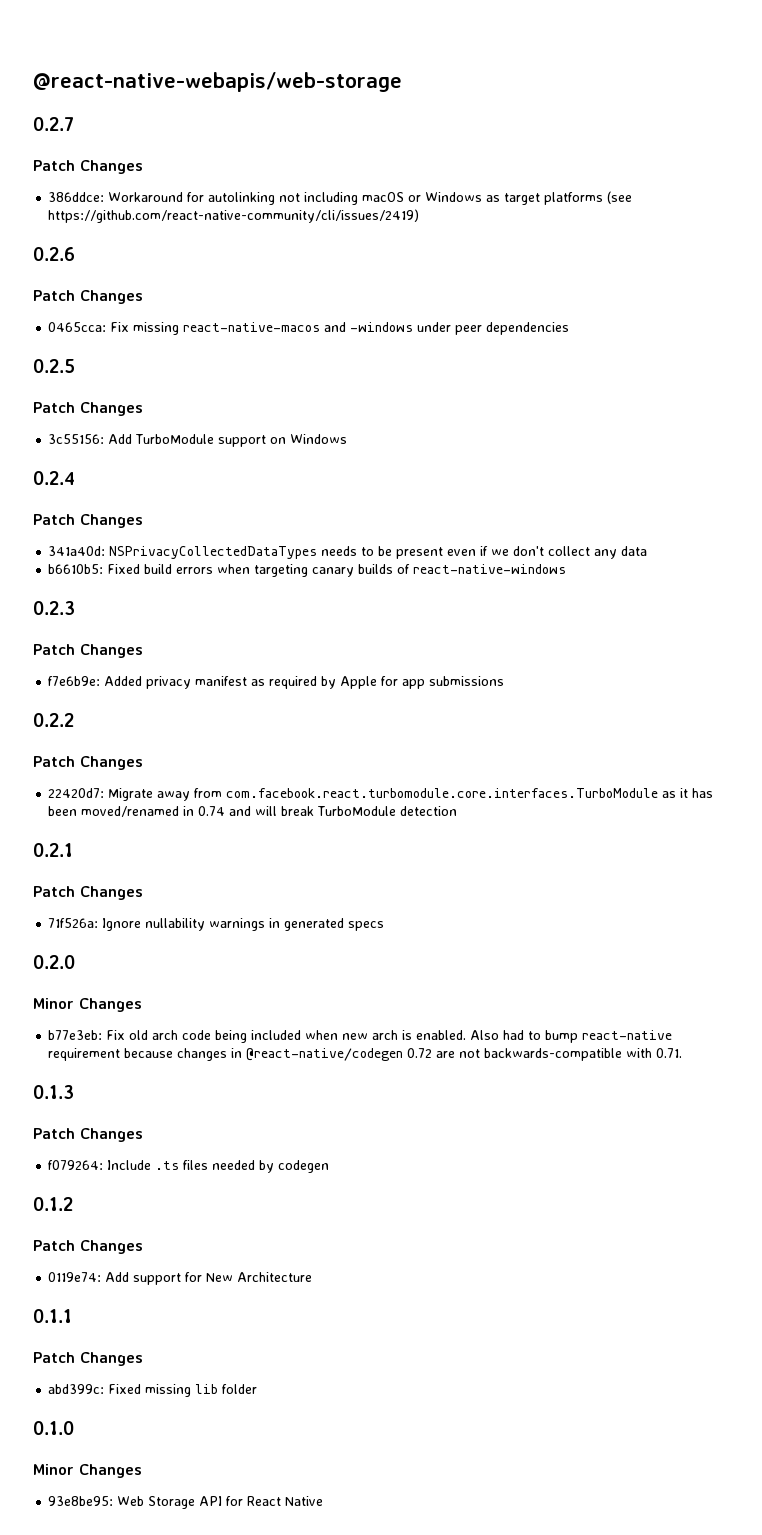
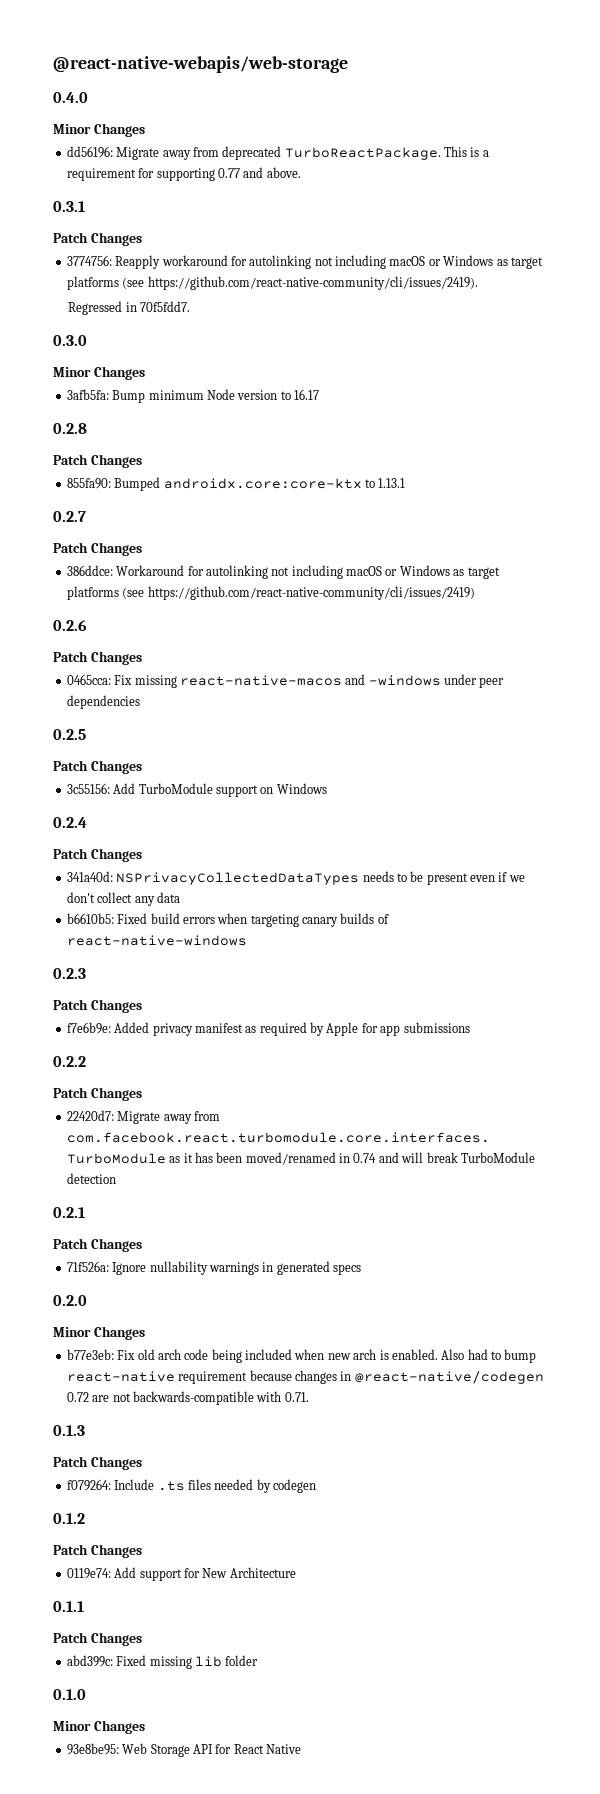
+ 0.4.0
+ Minor Changes
+ dd56196: Migrate away from deprecated TurboReactPackage. This is a requirement for supporting 0.77 and above.
+ 0.3.1
+ Patch Changes
+ 3774756: Reapply workaround for autolinking not including macOS or Windows as target platforms (see https://github.com/react-native-community/cli/issues/2419).
+ Regressed in 70f5fdd7.
+ 0.3.0
+ Minor Changes
+ 3afb5fa: Bump minimum Node version to 16.17
+ 0.2.8
+ Patch Changes
+ 855fa90: Bumped androidx.core:core-ktx to 1.13.1

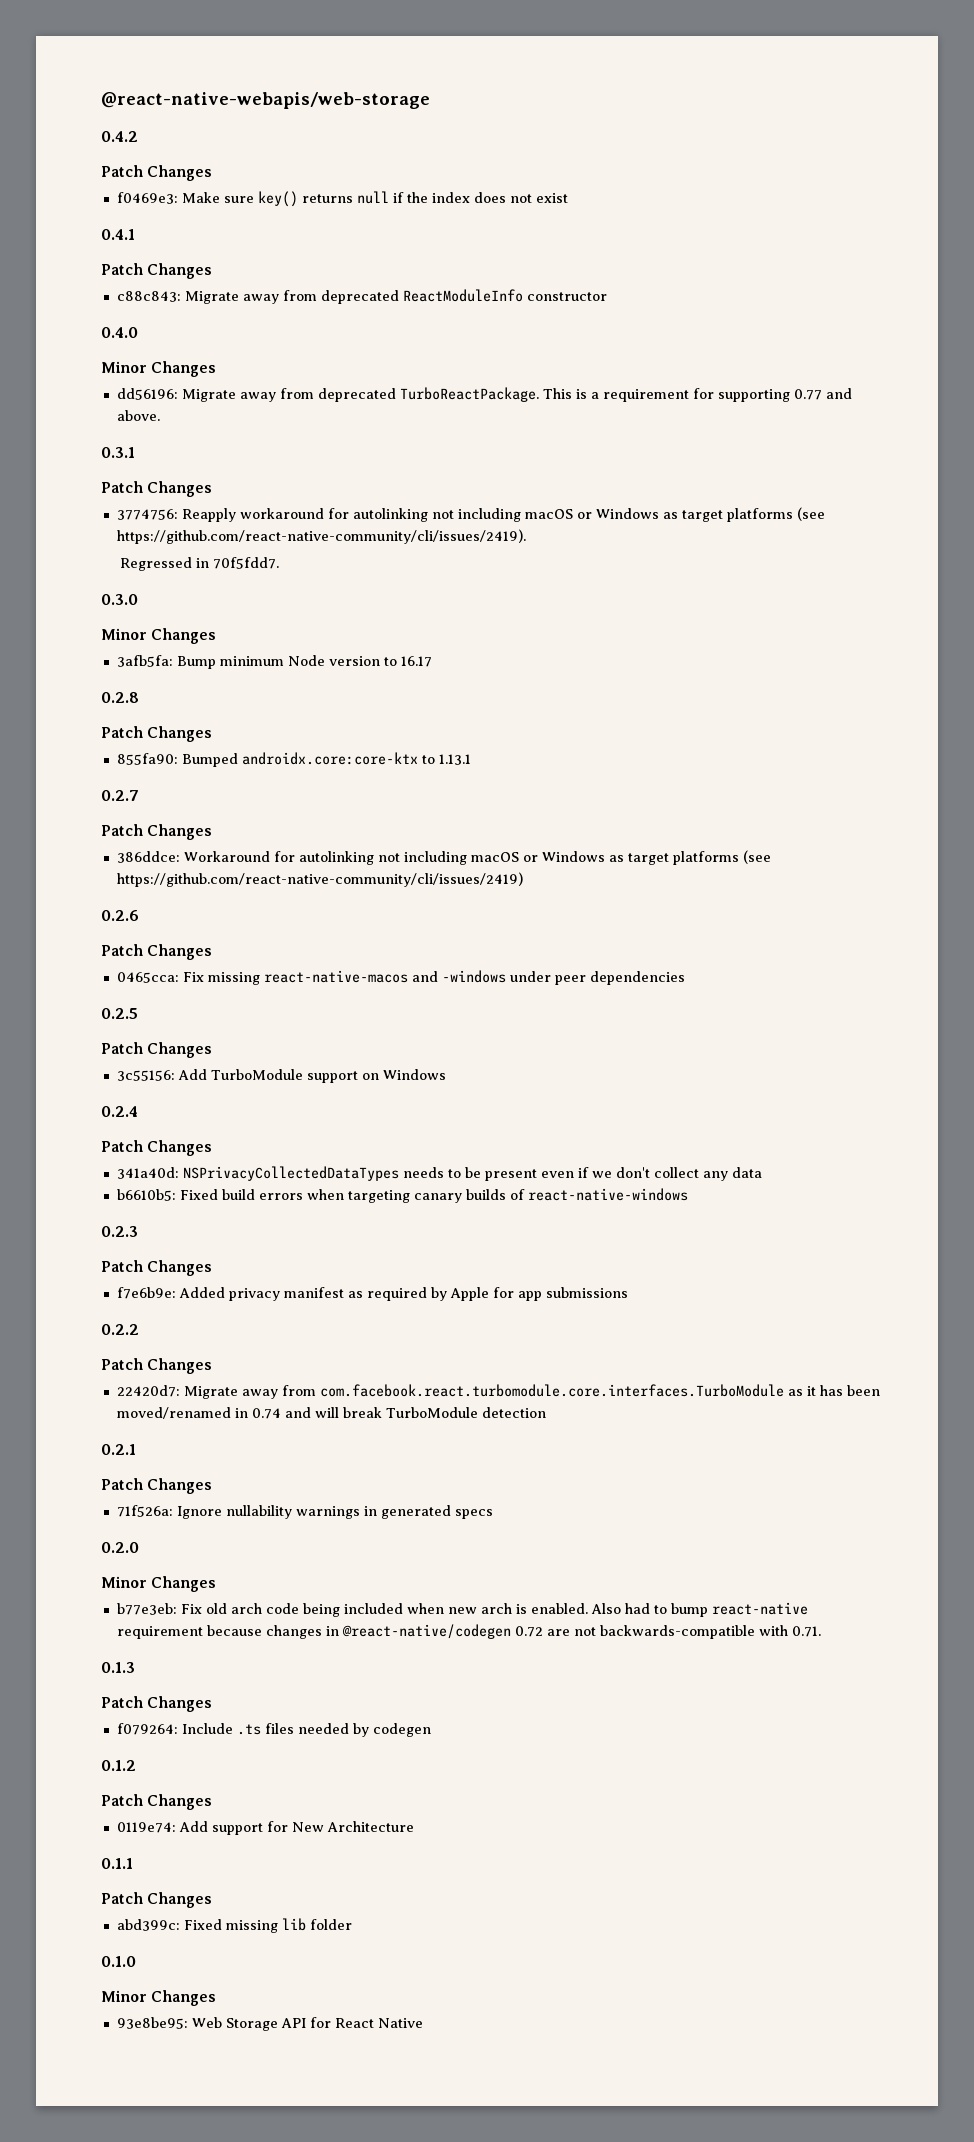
+ 0.4.2
+ Patch Changes
+ f0469e3: Make sure key() returns null if the index does not exist
+ 0.4.1
+ Patch Changes
+ c88c843: Migrate away from deprecated ReactModuleInfo constructor

